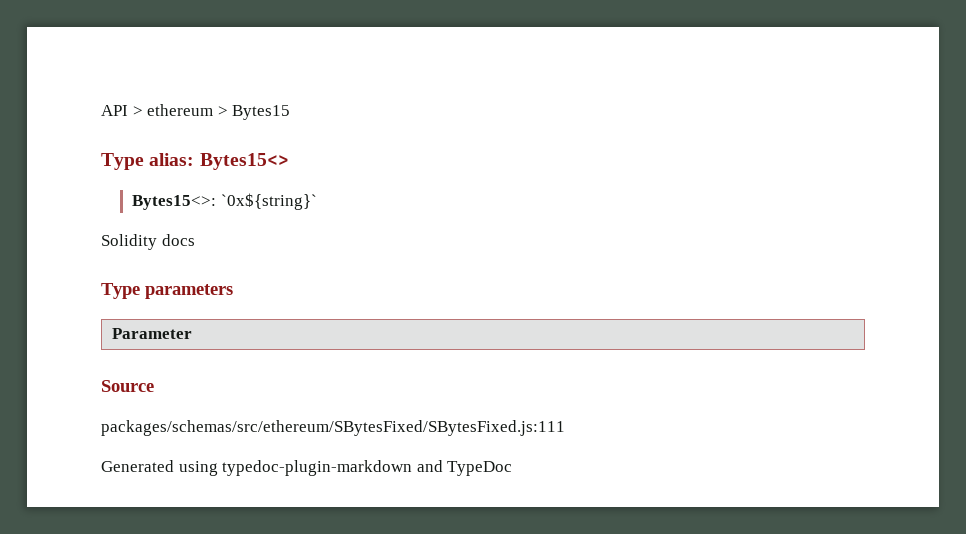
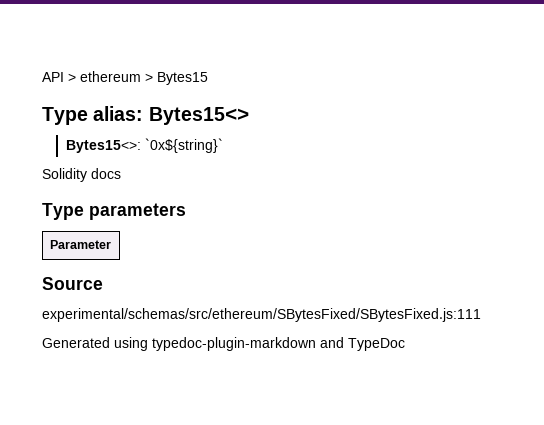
- packages/schemas/src/ethereum/SBytesFixed/SBytesFixed.js:111
+ experimental/schemas/src/ethereum/SBytesFixed/SBytesFixed.js:111

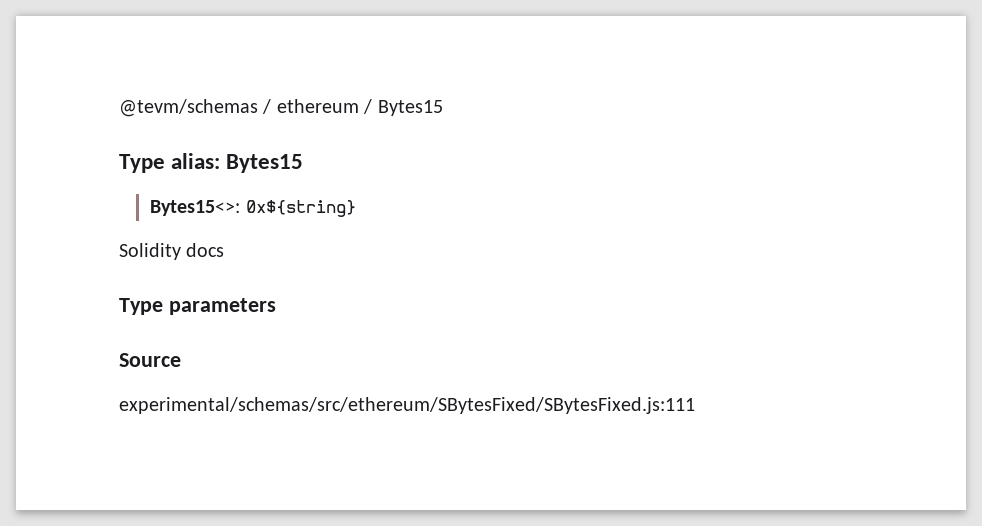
- API > ethereum > Bytes15
+ @tevm/schemas / ethereum / Bytes15
- Type alias: Bytes15<>
+ Type alias: Bytes15
- Bytes15<>: `0x${string}`
+ Bytes15<>: 0x${string}
- Parameter
- Generated using typedoc-plugin-markdown and TypeDoc

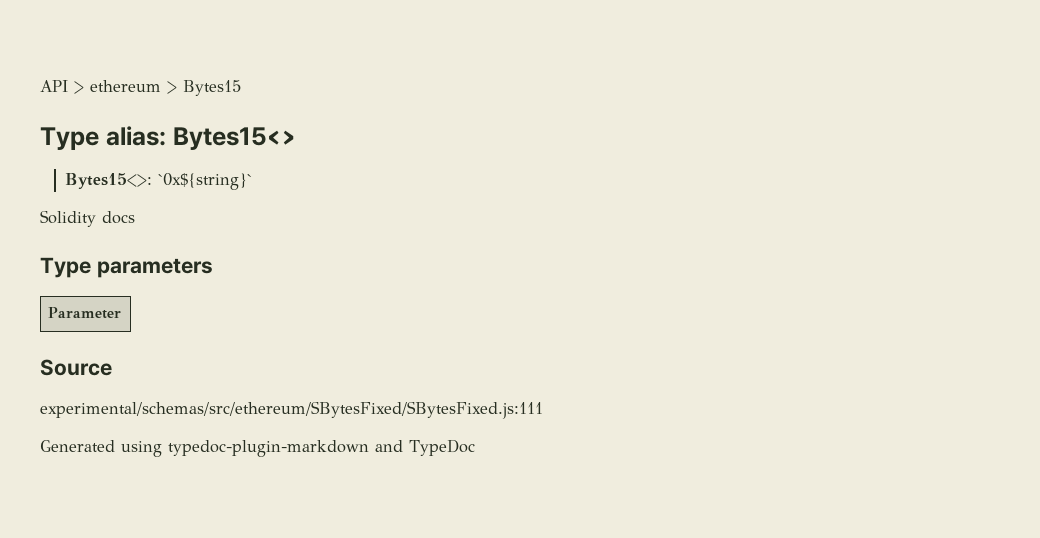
- @tevm/schemas / ethereum / Bytes15
+ API > ethereum > Bytes15
- Type alias: Bytes15
+ Type alias: Bytes15<>
- Bytes15<>: 0x${string}
+ Bytes15<>: `0x${string}`
+ Parameter
+ Generated using typedoc-plugin-markdown and TypeDoc

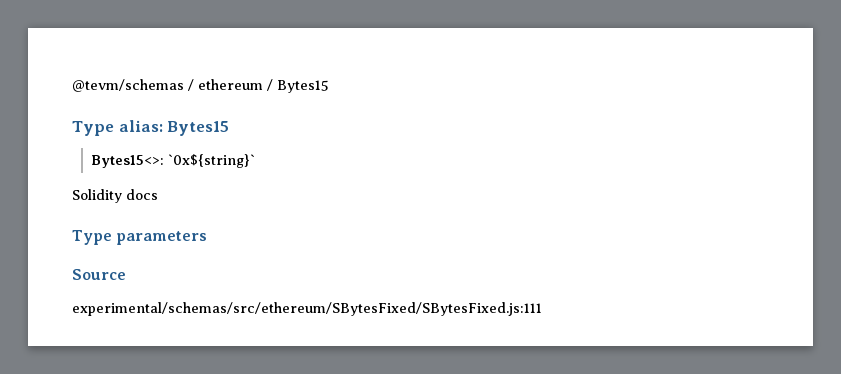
- API > ethereum > Bytes15
+ @tevm/schemas / ethereum / Bytes15
- Type alias: Bytes15<>
+ Type alias: Bytes15
- Parameter
- Generated using typedoc-plugin-markdown and TypeDoc

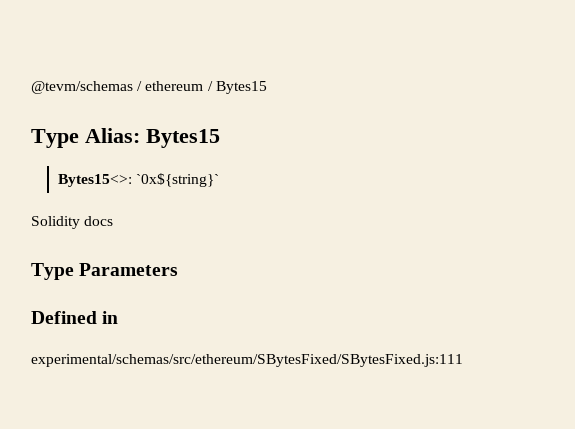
- Type alias: Bytes15
+ Type Alias: Bytes15
- Type parameters
- Source
+ Type Parameters
+ Defined in

